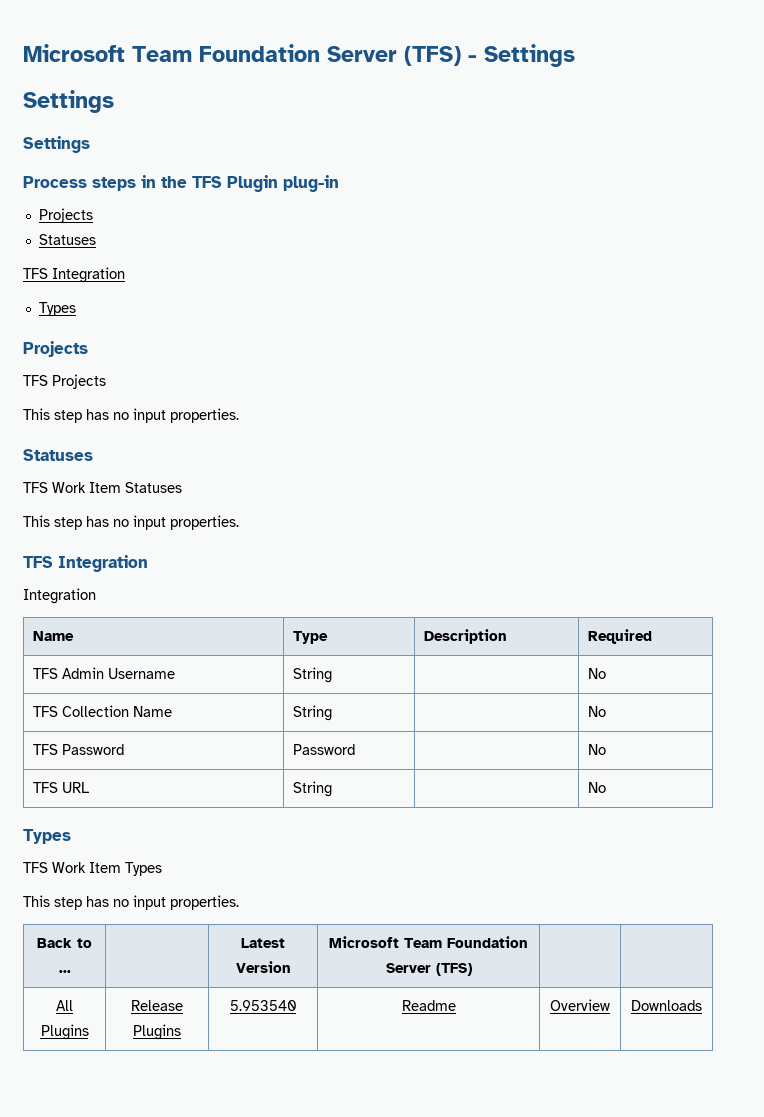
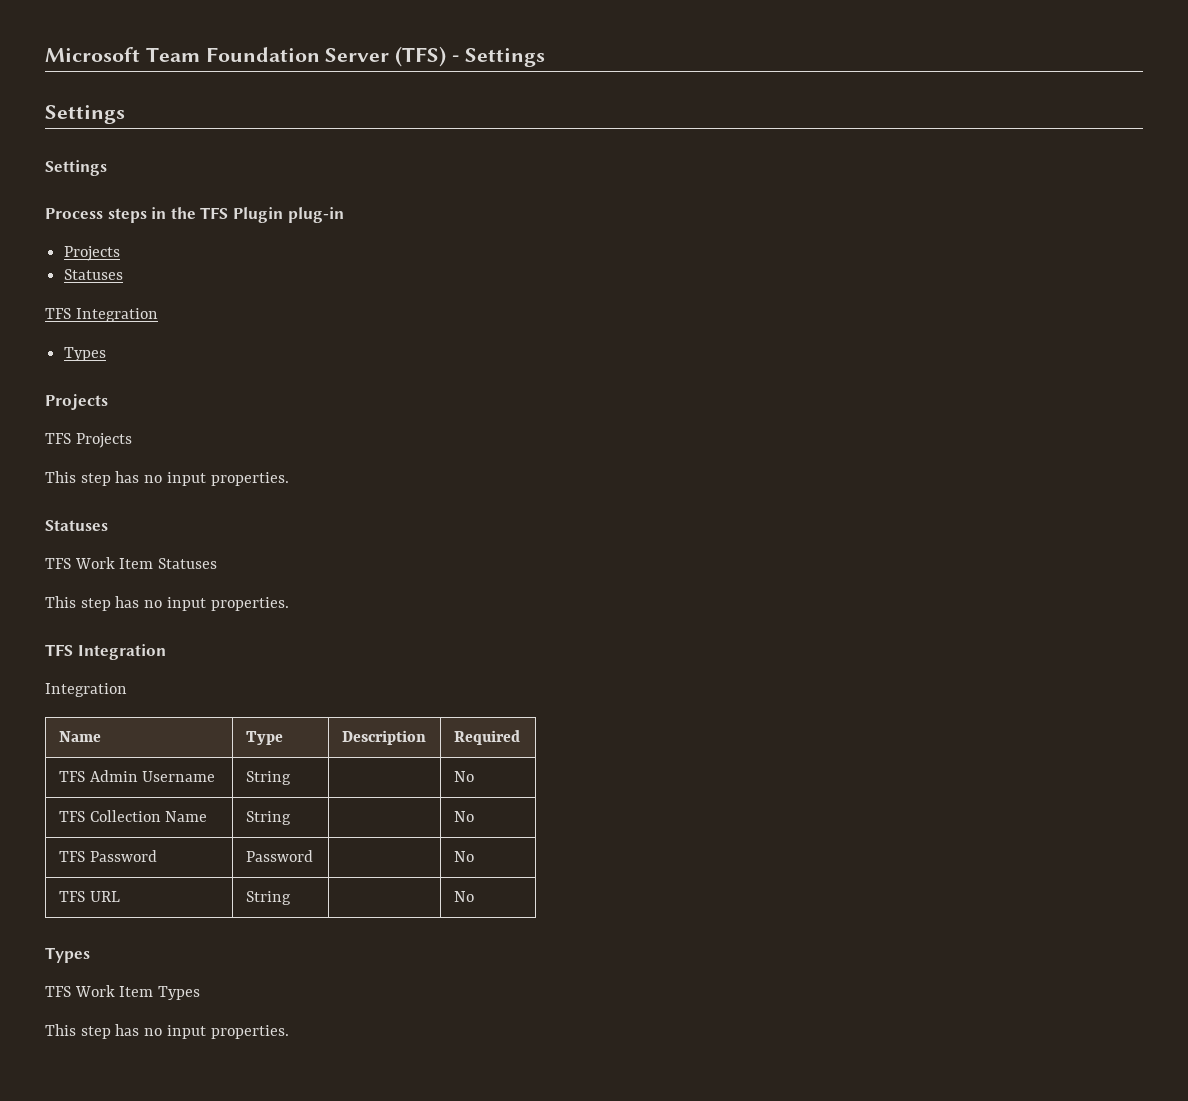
- Back to ... | | Latest Version | Microsoft Team Foundation Server (TFS) | |
- All Plugins | Release Plugins | 5.953540 | Readme | Overview | Downloads

